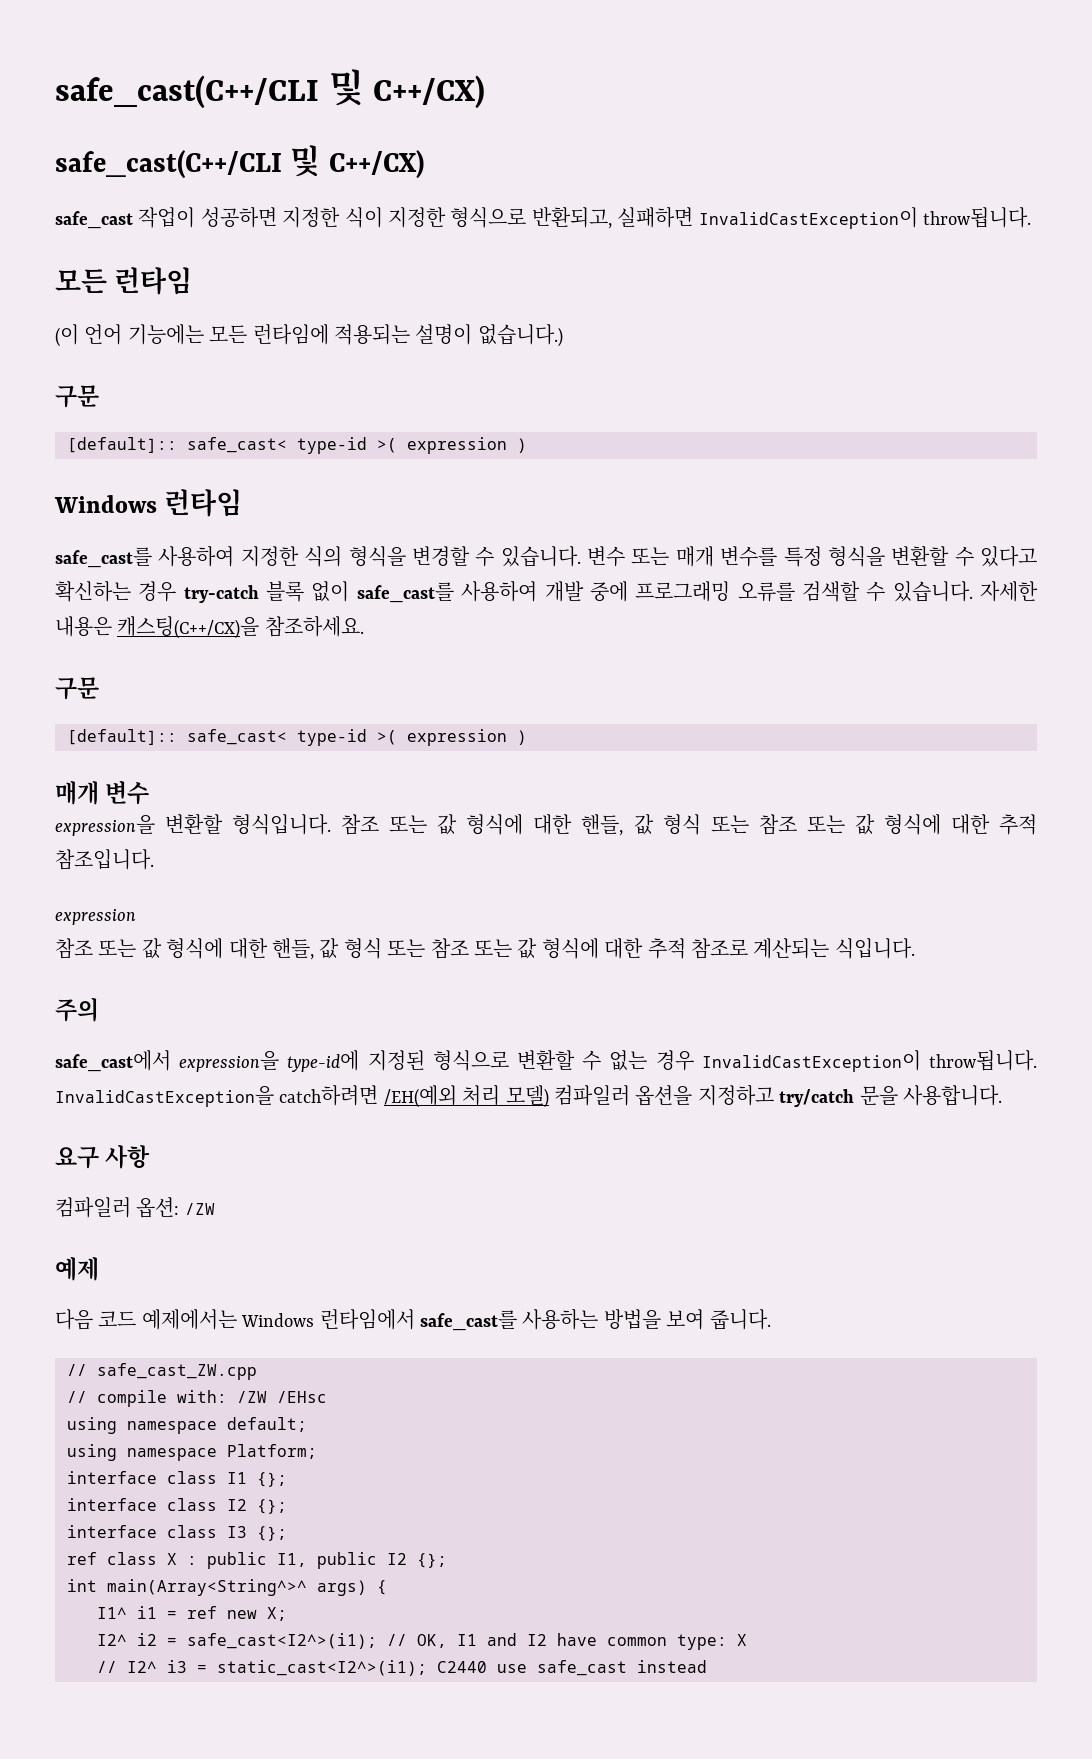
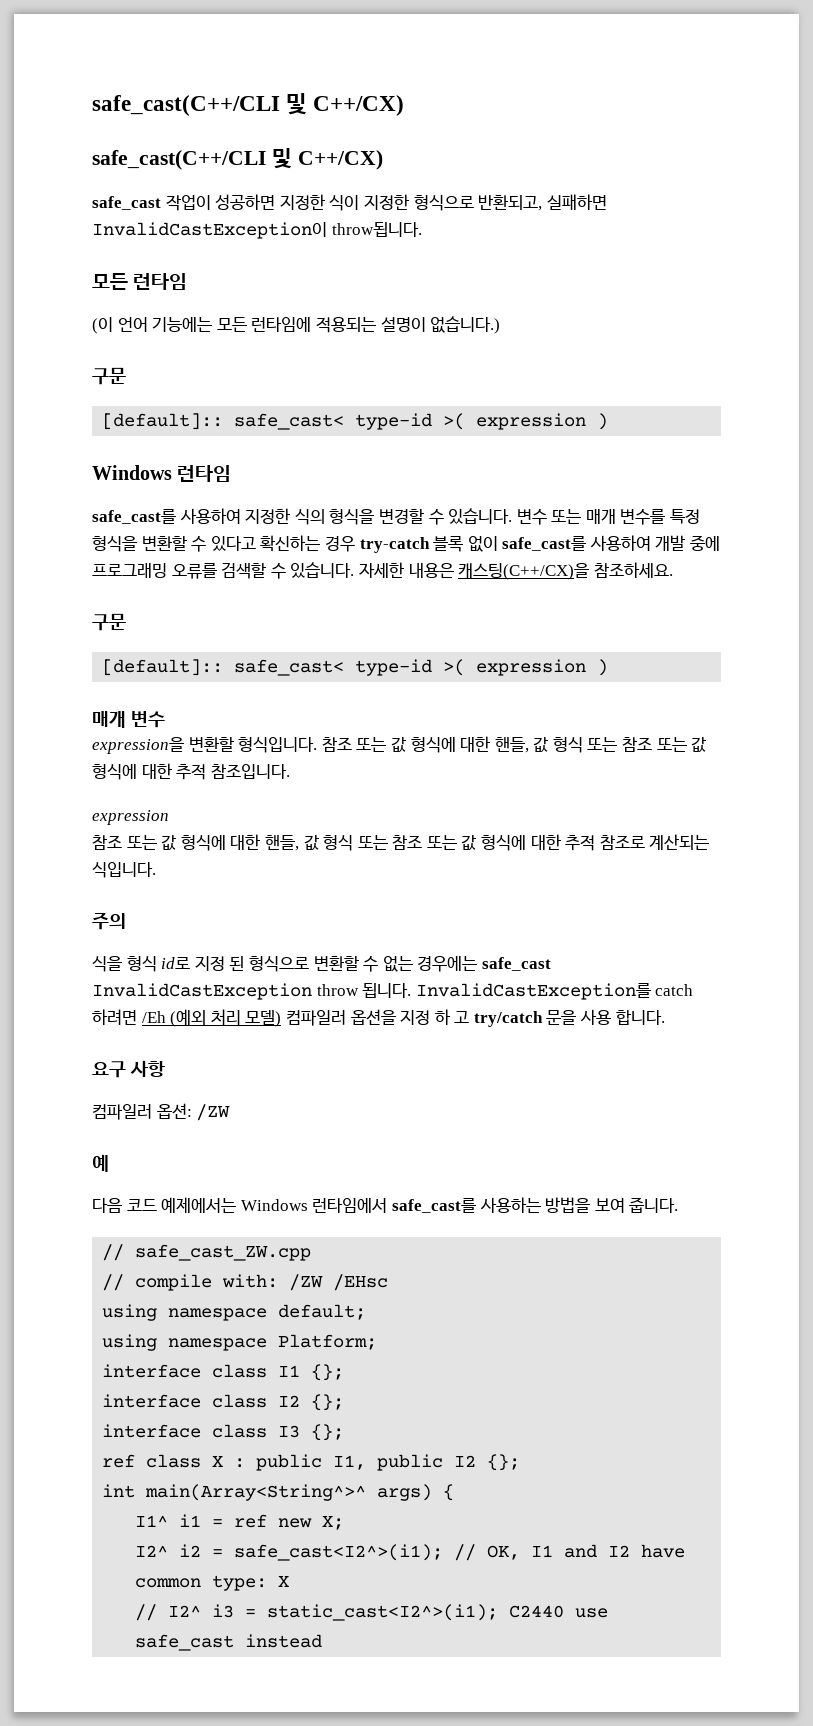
- safe_cast에서 expression을 type-id에 지정된 형식으로 변환할 수 없는 경우 InvalidCastException이 throw됩니다. InvalidCastException을 catch하려면 /EH(예외 처리 모델) 컴파일러 옵션을 지정하고 try/catch 문을 사용합니다.
+ 식을 형식 id로 지정 된 형식으로 변환할 수 없는 경우에는 safe_cast InvalidCastException throw 됩니다. InvalidCastException를 catch 하려면 /Eh (예외 처리 모델) 컴파일러 옵션을 지정 하 고 try/catch 문을 사용 합니다.
- 예제
+ 예

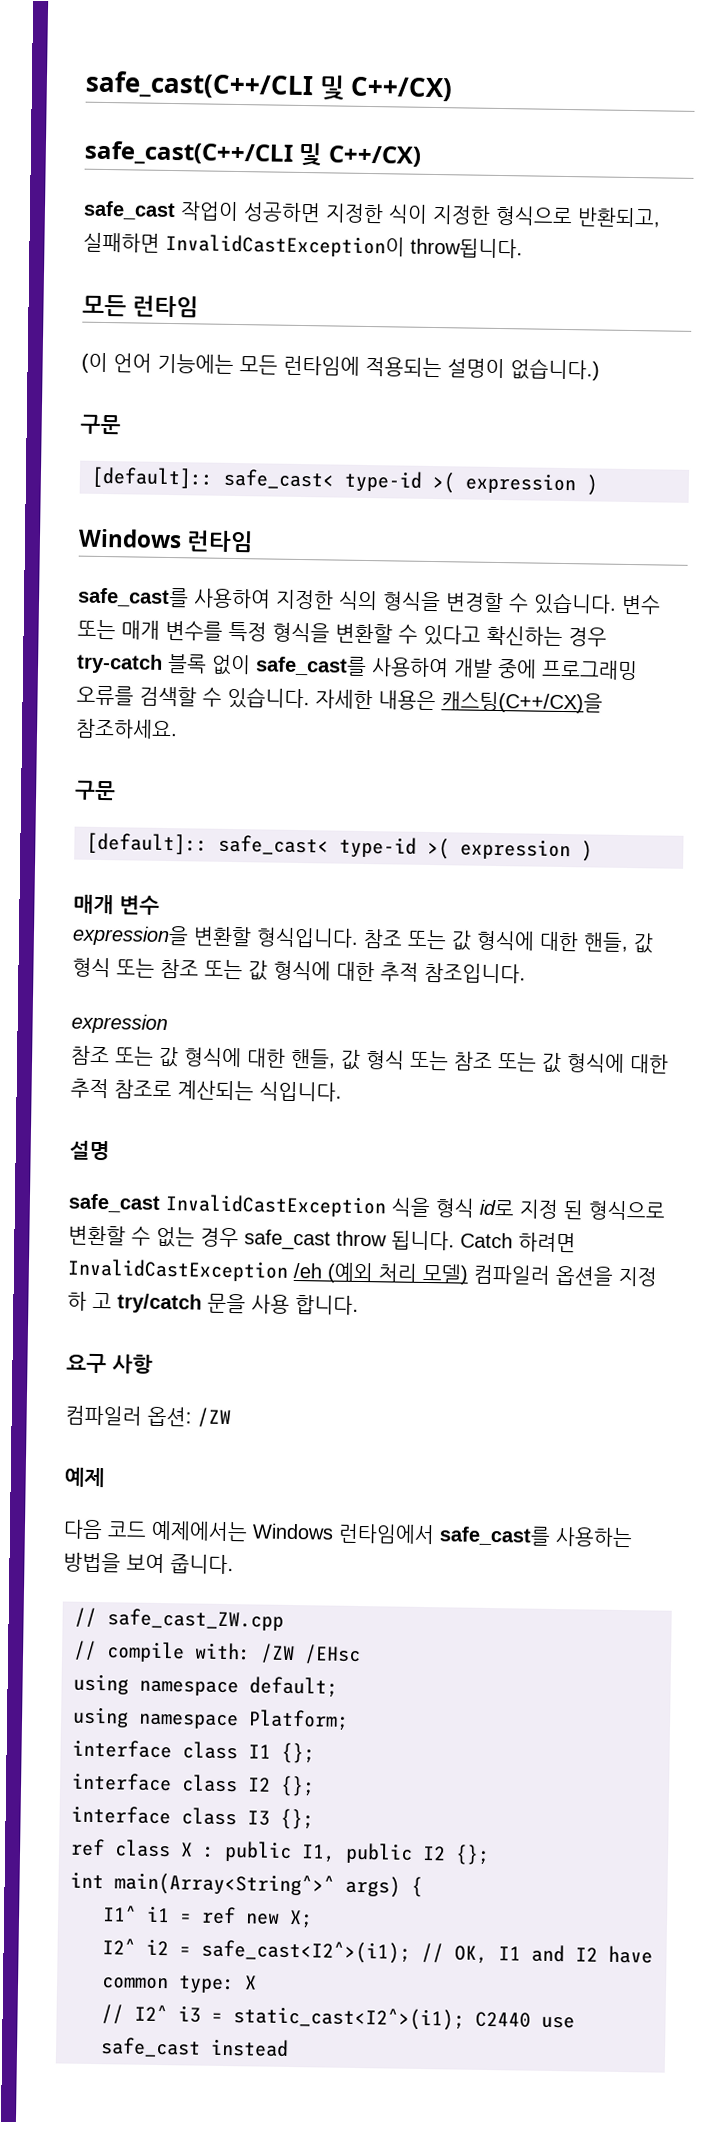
- 주의
- 식을 형식 id로 지정 된 형식으로 변환할 수 없는 경우에는 safe_cast InvalidCastException throw 됩니다. InvalidCastException를 catch 하려면 /Eh (예외 처리 모델) 컴파일러 옵션을 지정 하 고 try/catch 문을 사용 합니다.
+ 설명
+ safe_cast InvalidCastException 식을 형식 id로 지정 된 형식으로 변환할 수 없는 경우 safe_cast throw 됩니다. Catch 하려면 InvalidCastException /eh (예외 처리 모델) 컴파일러 옵션을 지정 하 고 try/catch 문을 사용 합니다.
- 예
+ 예제

